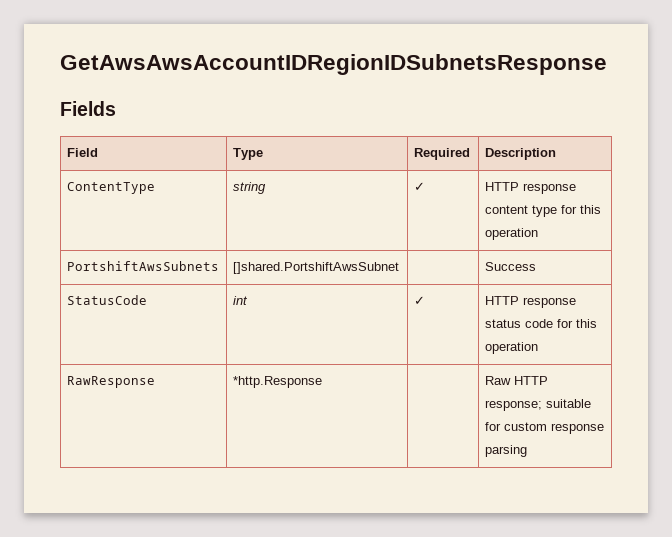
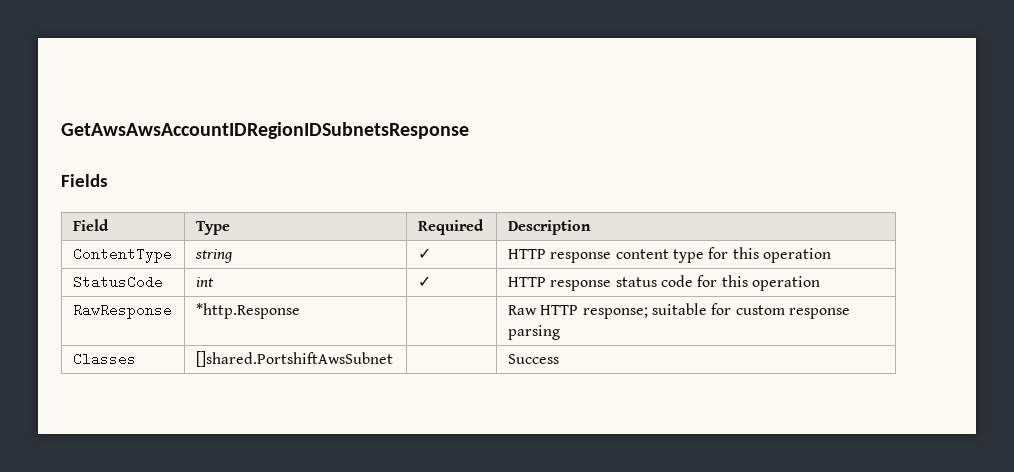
- PortshiftAwsSubnets | []shared.PortshiftAwsSubnet | | Success
+ Classes | []shared.PortshiftAwsSubnet | | Success

